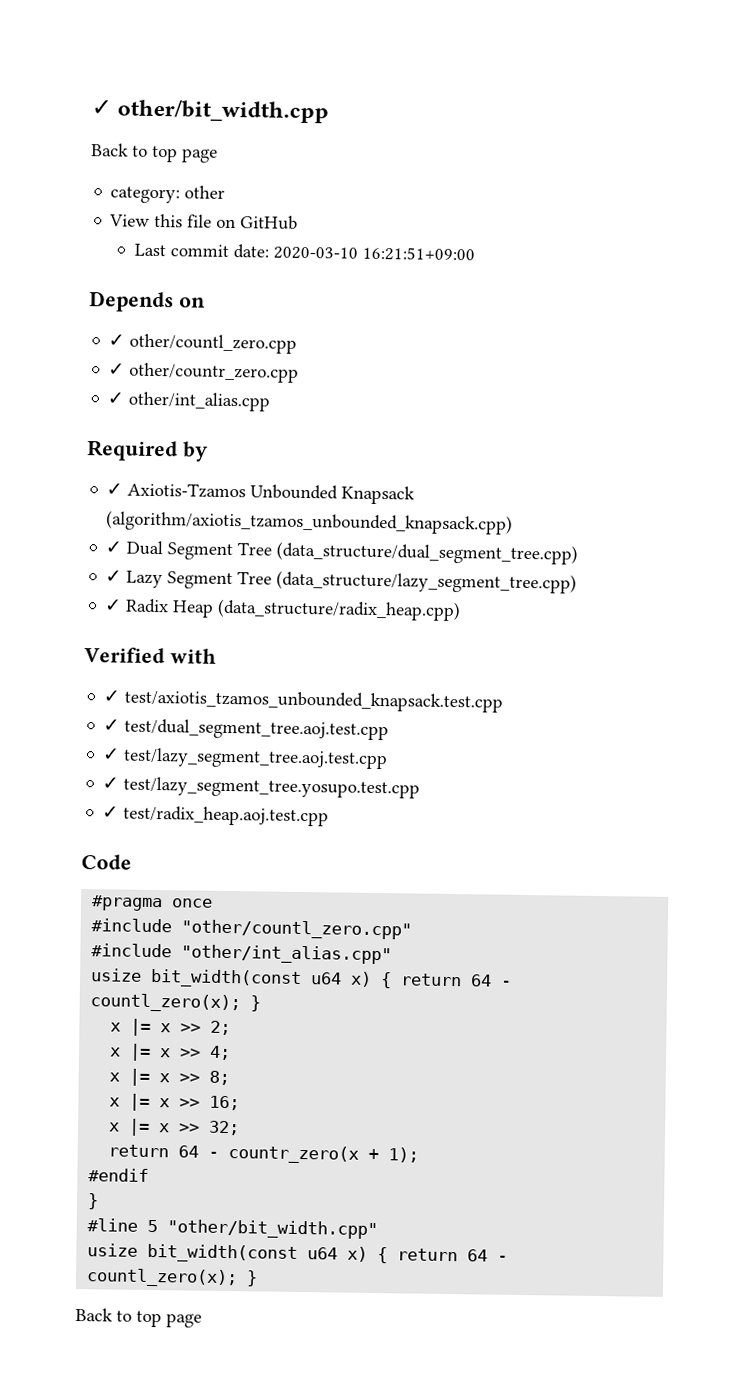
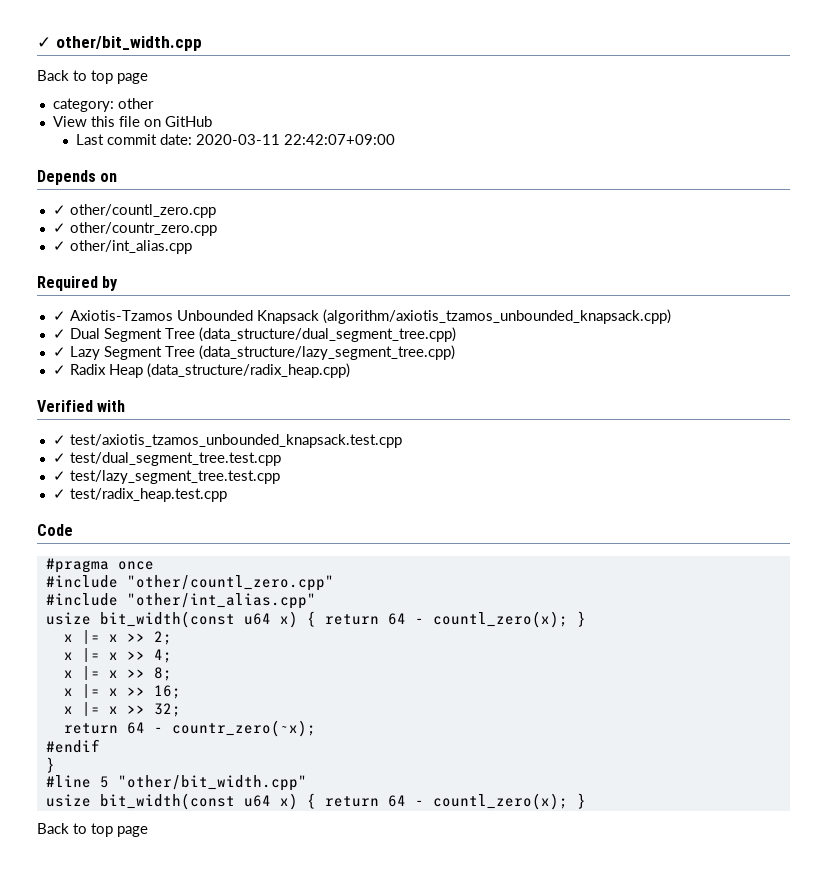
- Last commit date: 2020-03-10 16:21:51+09:00
+ Last commit date: 2020-03-11 22:42:07+09:00
- ✓ test/dual_segment_tree.aoj.test.cpp
- ✓ test/lazy_segment_tree.aoj.test.cpp
- ✓ test/lazy_segment_tree.yosupo.test.cpp
- ✓ test/radix_heap.aoj.test.cpp
+ ✓ test/dual_segment_tree.test.cpp
+ ✓ test/lazy_segment_tree.test.cpp
+ ✓ test/radix_heap.test.cpp
- return 64 - countr_zero(x + 1);
+ return 64 - countr_zero(~x);

